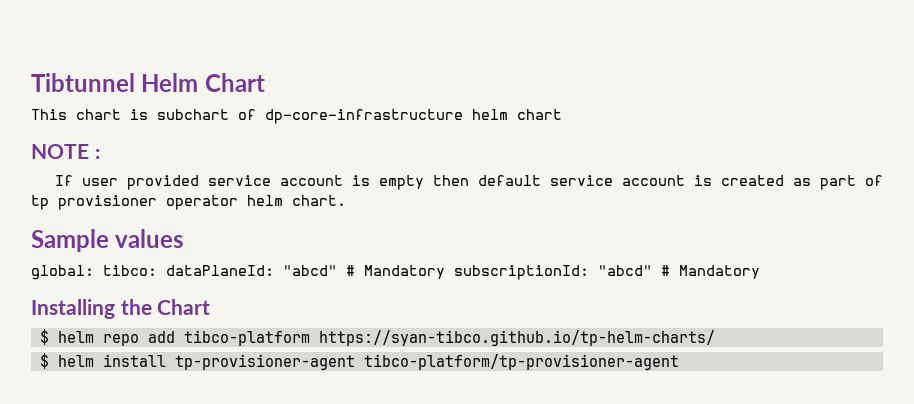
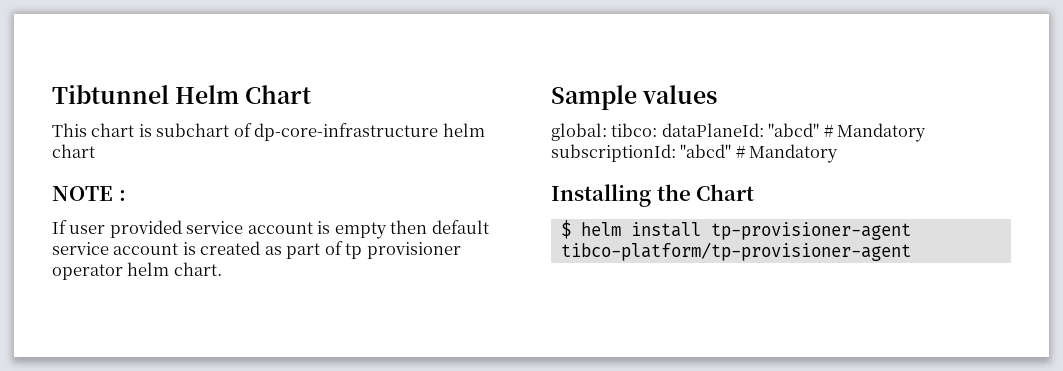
- $ helm repo add tibco-platform https://syan-tibco.github.io/tp-helm-charts/

